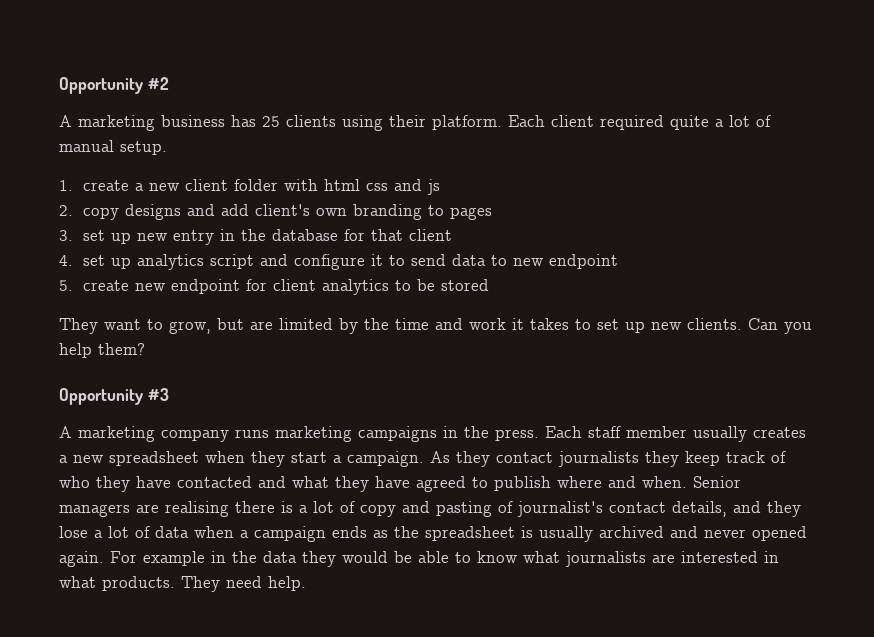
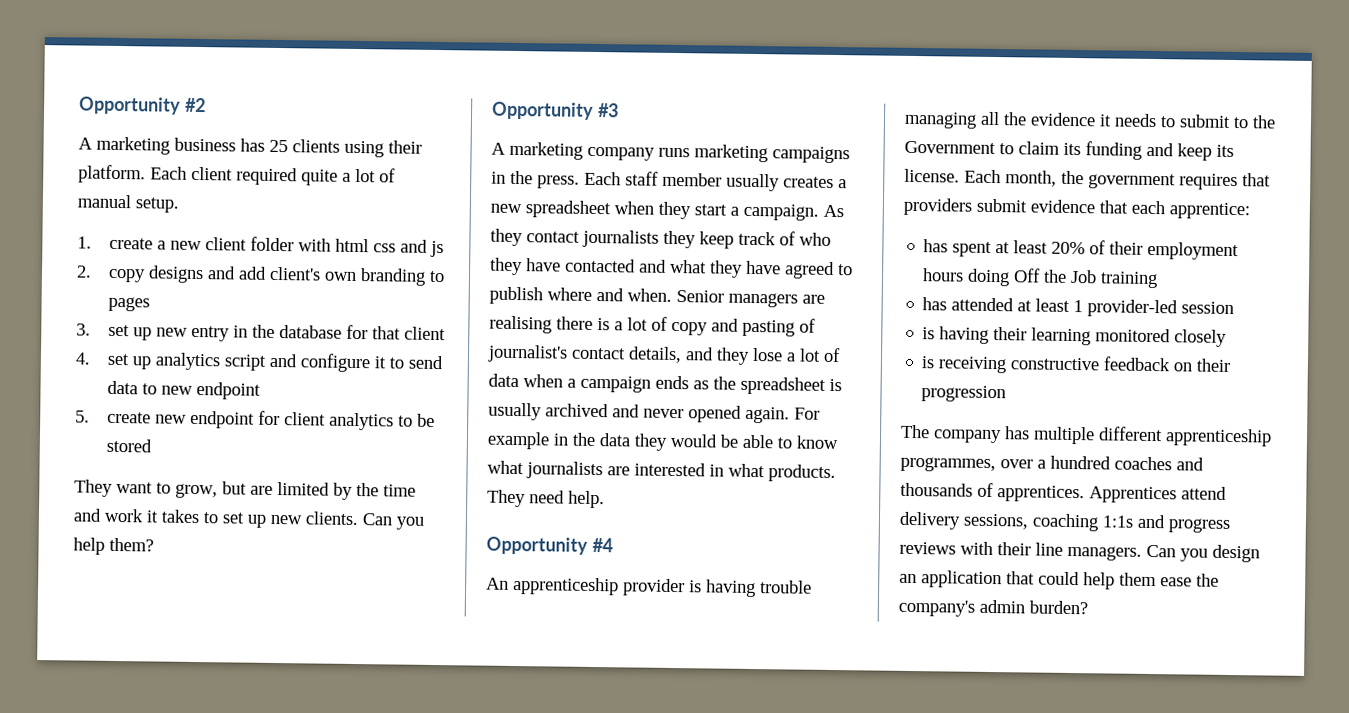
+ Opportunity #4
+ An apprenticeship provider is having trouble managing all the evidence it needs to submit to the Government to claim its funding and keep its license. Each month, the government requires that providers submit evidence that each apprentice:
+ has spent at least 20% of their employment hours doing Off the Job training
+ has attended at least 1 provider-led session
+ is having their learning monitored closely
+ is receiving constructive feedback on their progression
+ The company has multiple different apprenticeship programmes, over a hundred coaches and thousands of apprentices. Apprentices attend delivery sessions, coaching 1:1s and progress reviews with their line managers. Can you design an application that could help them ease the company's admin burden?

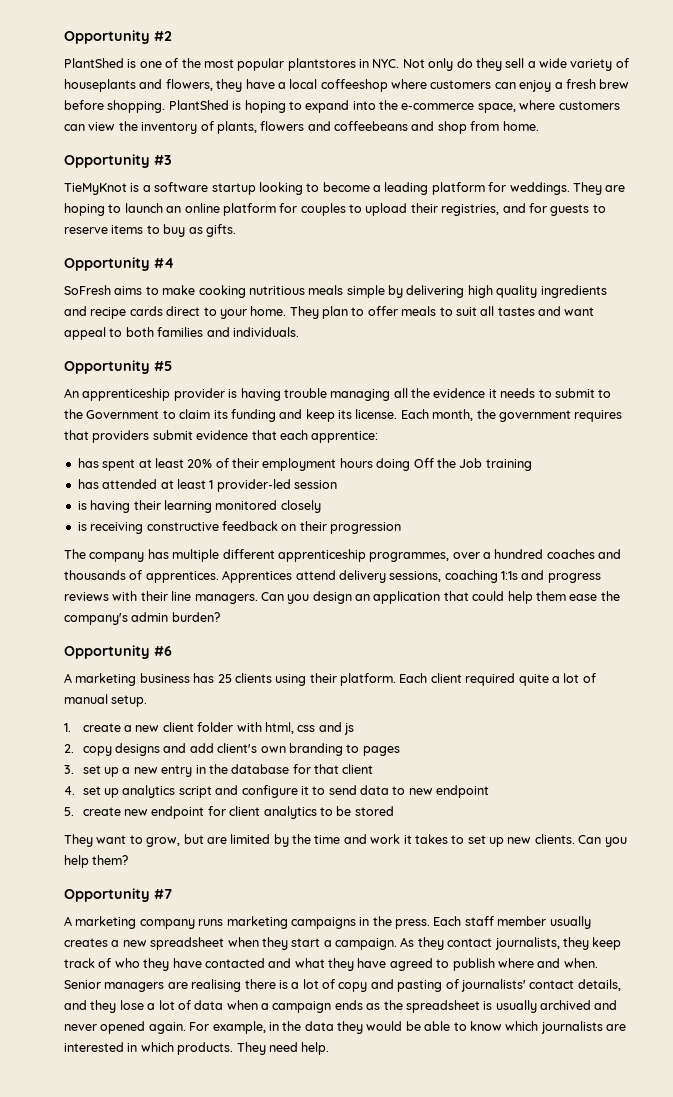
- A marketing business has 25 clients using their platform. Each client required quite a lot of manual setup.
- 1. create a new client folder with html css and js
- 2. copy designs and add client's own branding to pages
- 3. set up new entry in the database for that client
- 4. set up analytics script and configure it to send data to new endpoint
- 5. create new endpoint for client analytics to be stored
- They want to grow, but are limited by the time and work it takes to set up new clients. Can you help them?
+ PlantShed is one of the most popular plantstores in NYC. Not only do they sell a wide variety of houseplants and flowers, they have a local coffeeshop where customers can enjoy a fresh brew before shopping. PlantShed is hoping to expand into the e-commerce space, where customers can view the inventory of plants, flowers and coffeebeans and shop from home.
  Opportunity #3
- A marketing company runs marketing campaigns in the press. Each staff member usually creates a new spreadsheet when they start a campaign. As they contact journalists they keep track of who they have contacted and what they have agreed to publish where and when. Senior managers are realising there is a lot of copy and pasting of journalist's contact details, and they lose a lot of data when a campaign ends as the spreadsheet is usually archived and never opened again. For example in the data they would be able to know what journalists are interested in what products. They need help.
+ TieMyKnot is a software startup looking to become a leading platform for weddings. They are hoping to launch an online platform for couples to upload their registries, and for guests to reserve items to buy as gifts.
  Opportunity #4
+ SoFresh aims to make cooking nutritious meals simple by delivering high quality ingredients and recipe cards direct to your home. They plan to offer meals to suit all tastes and want appeal to both families and individuals.
+ Opportunity #5
+ Opportunity #6
+ A marketing business has 25 clients using their platform. Each client required quite a lot of manual setup.
+ 1. create a new client folder with html, css and js
+ 2. copy designs and add client's own branding to pages
+ 3. set up a new entry in the database for that client
+ 4. set up analytics script and configure it to send data to new endpoint
+ 5. create new endpoint for client analytics to be stored
+ They want to grow, but are limited by the time and work it takes to set up new clients. Can you help them?
+ Opportunity #7
+ A marketing company runs marketing campaigns in the press. Each staff member usually creates a new spreadsheet when they start a campaign. As they contact journalists, they keep track of who they have contacted and what they have agreed to publish where and when. Senior managers are realising there is a lot of copy and pasting of journalists' contact details, and they lose a lot of data when a campaign ends as the spreadsheet is usually archived and never opened again. For example, in the data they would be able to know which journalists are interested in which products. They need help.

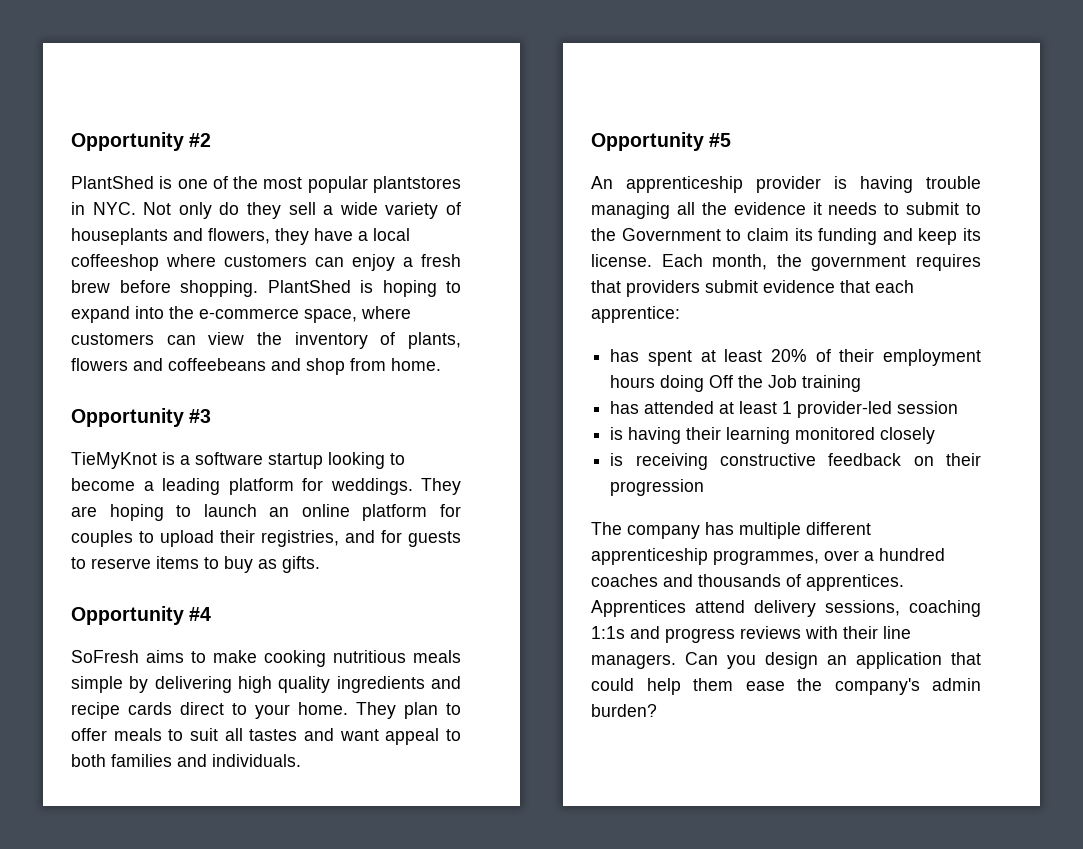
- Opportunity #6
- A marketing business has 25 clients using their platform. Each client required quite a lot of manual setup.
- 1. create a new client folder with html, css and js
- 2. copy designs and add client's own branding to pages
- 3. set up a new entry in the database for that client
- 4. set up analytics script and configure it to send data to new endpoint
- 5. create new endpoint for client analytics to be stored
- They want to grow, but are limited by the time and work it takes to set up new clients. Can you help them?
- Opportunity #7
- A marketing company runs marketing campaigns in the press. Each staff member usually creates a new spreadsheet when they start a campaign. As they contact journalists, they keep track of who they have contacted and what they have agreed to publish where and when. Senior managers are realising there is a lot of copy and pasting of journalists' contact details, and they lose a lot of data when a campaign ends as the spreadsheet is usually archived and never opened again. For example, in the data they would be able to know which journalists are interested in which products. They need help.

